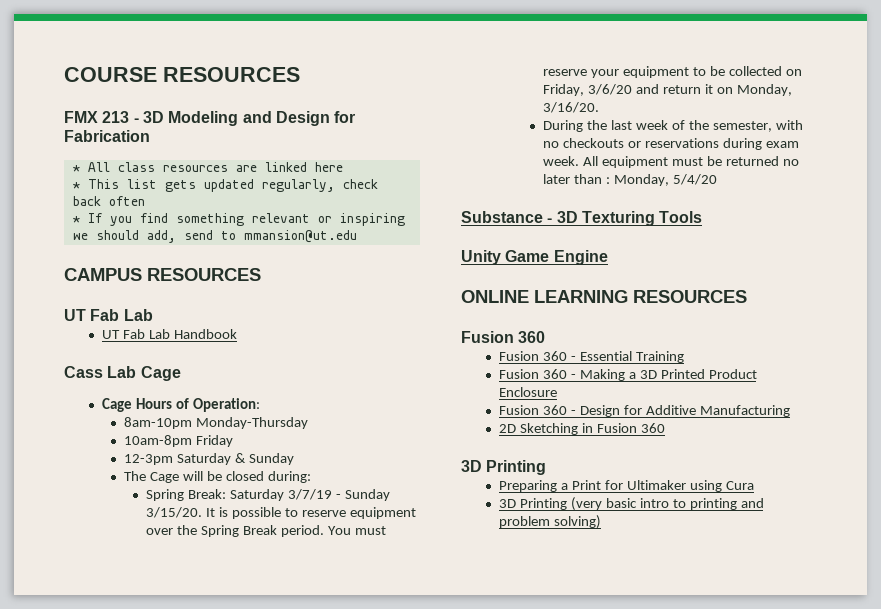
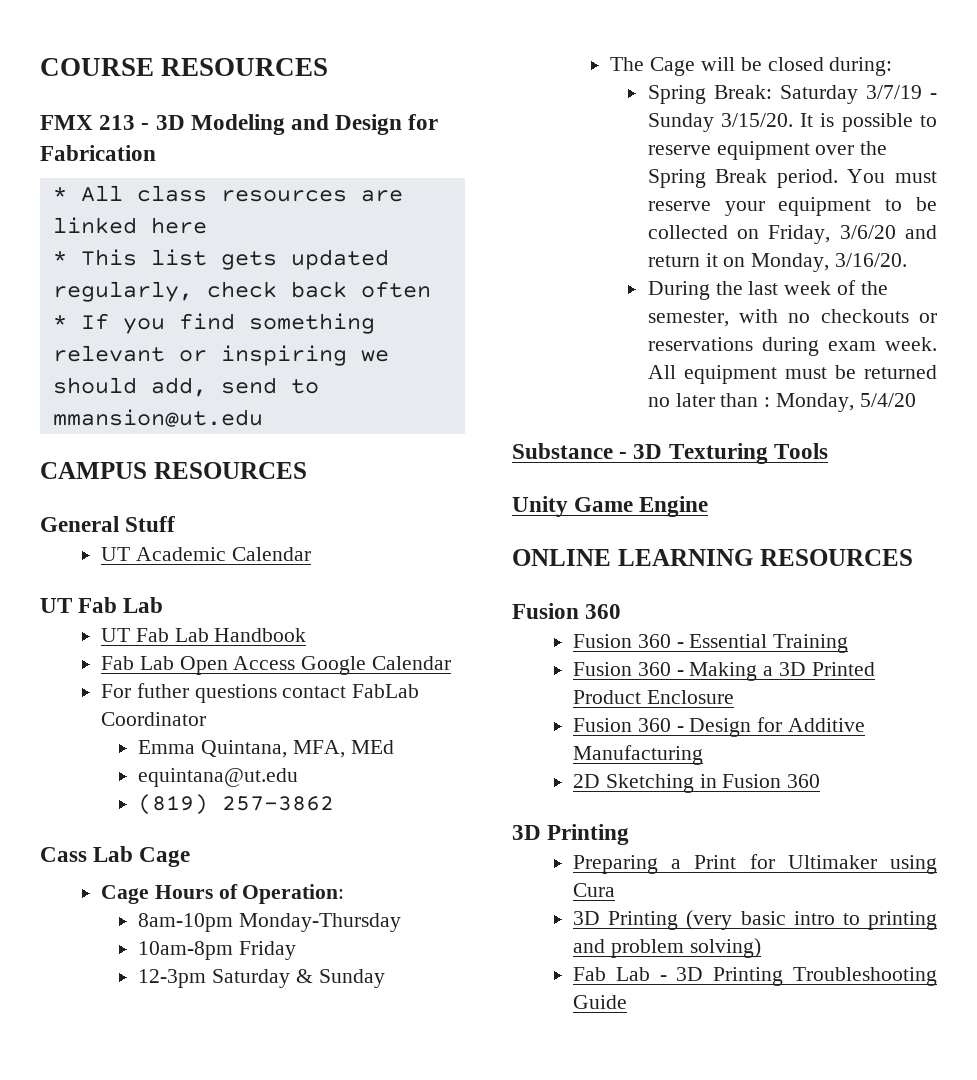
+ General Stuff
+ UT Academic Calendar
+ Fab Lab Open Access Google Calendar
+ For futher questions contact FabLab Coordinator
+ Emma Quintana, MFA, MEd
+ equintana@ut.edu
+ (819) 257-3862
+ Fab Lab - 3D Printing Troubleshooting Guide

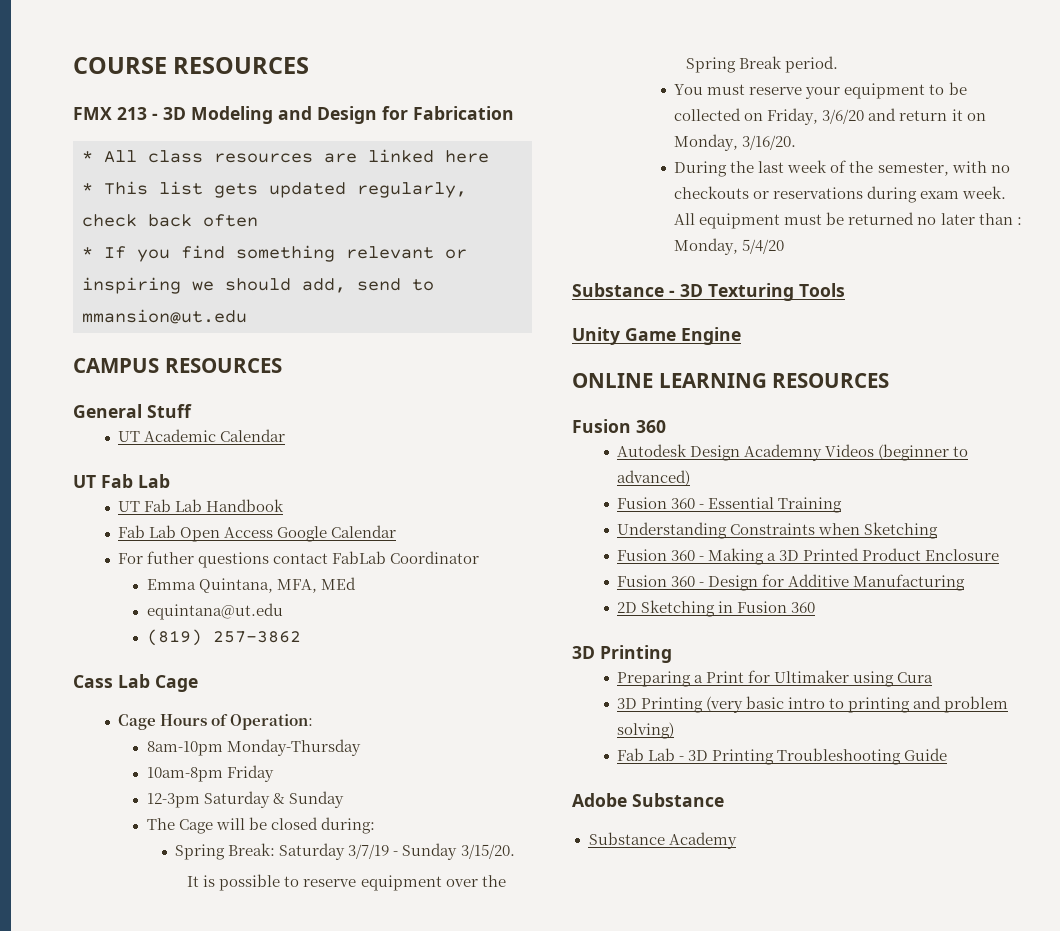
- Spring Break: Saturday 3/7/19 - Sunday 3/15/20. It is possible to reserve equipment over the Spring Break period. You must reserve your equipment to be collected on Friday, 3/6/20 and return it on Monday, 3/16/20.
+ Spring Break: Saturday 3/7/19 - Sunday 3/15/20.
+ It is possible to reserve equipment over the Spring Break period.
+ You must reserve your equipment to be collected on Friday, 3/6/20 and return it on Monday, 3/16/20.
+ Autodesk Design Academny Videos (beginner to advanced)
+ Understanding Constraints when Sketching
+ Adobe Substance
+ Substance Academy

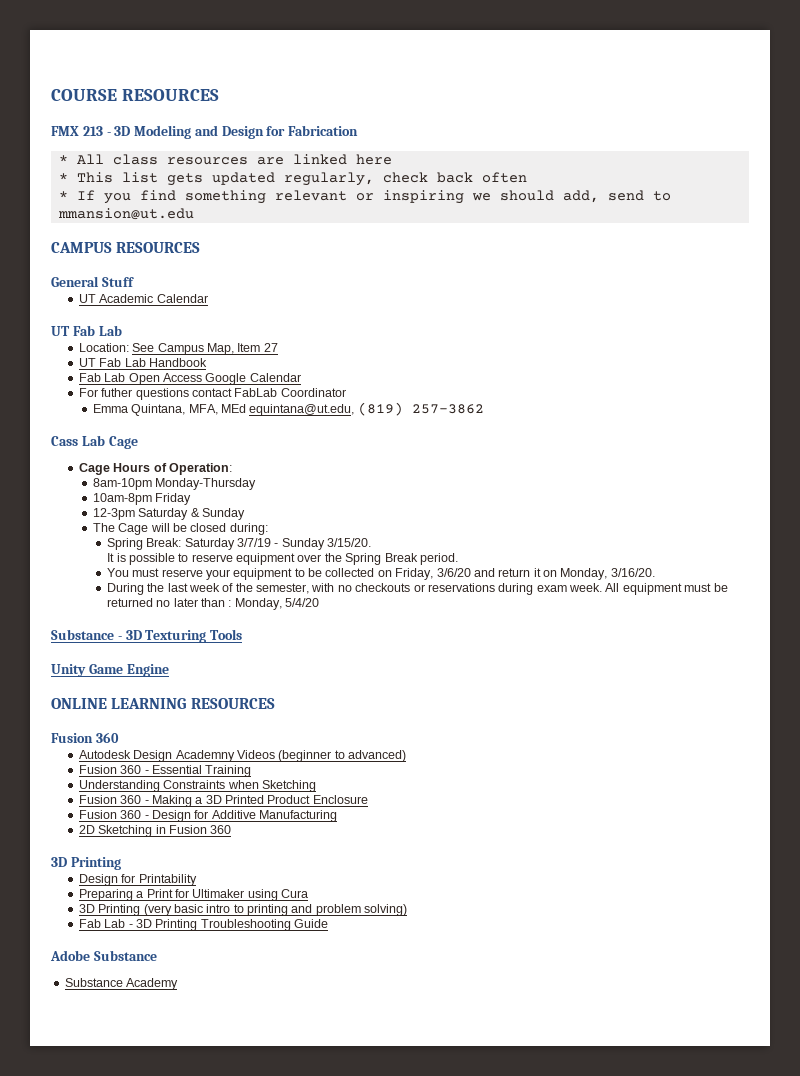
+ Location: See Campus Map, Item 27
- Emma Quintana, MFA, MEd
- equintana@ut.edu
- (819) 257-3862
+ Emma Quintana, MFA, MEd equintana@ut.edu, (819) 257-3862
+ Design for Printability

